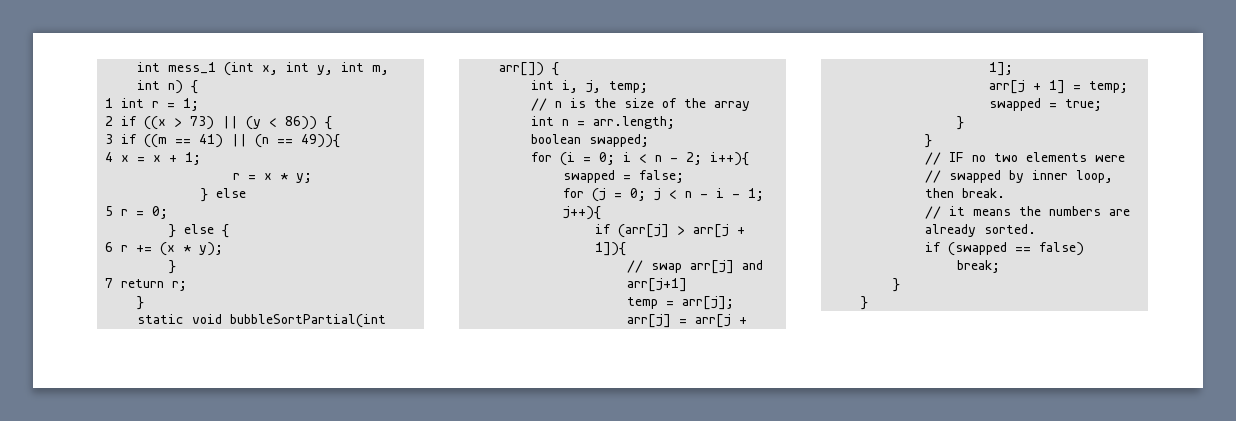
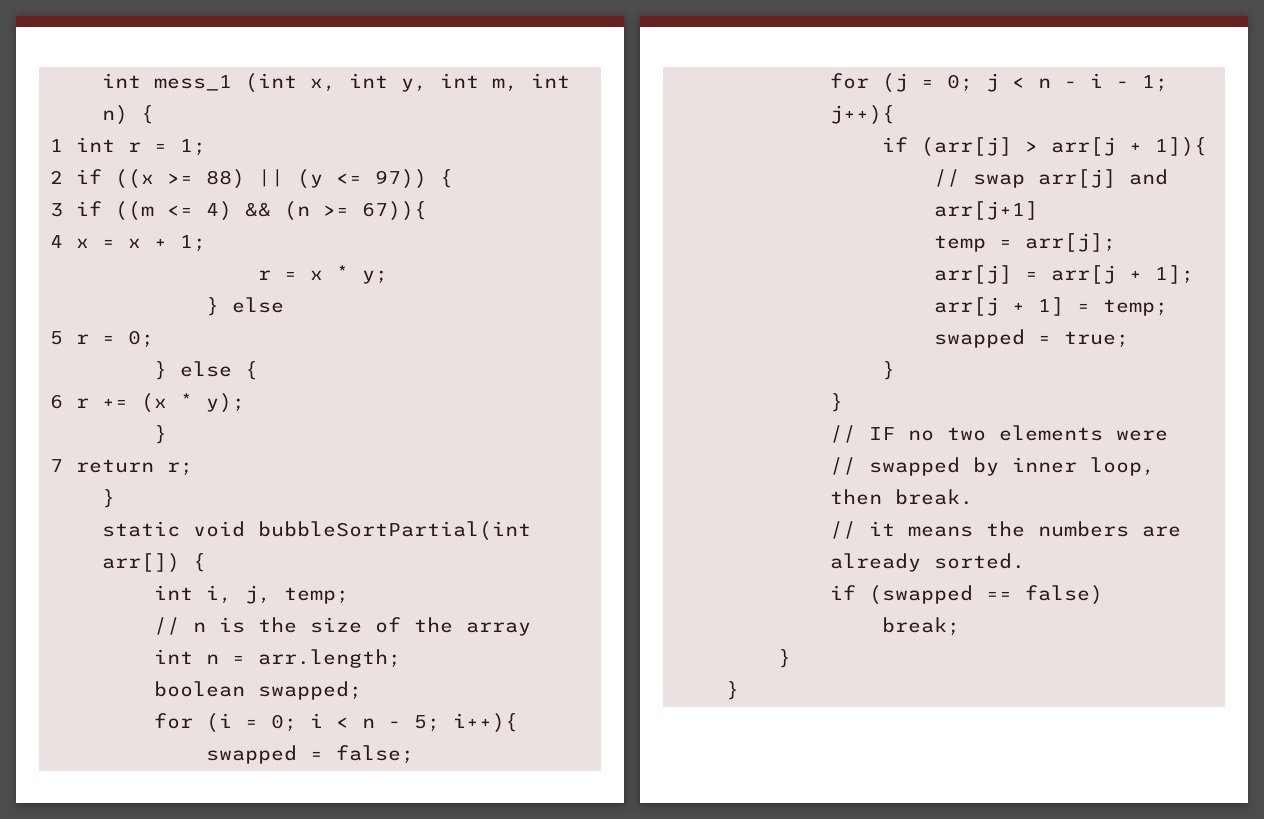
- 2 if ((x > 73) || (y < 86)) {
- 3 if ((m == 41) || (n == 49)){
+ 2 if ((x >= 88) || (y <= 97)) {
+ 3 if ((m <= 4) && (n >= 67)){
- for (i = 0; i < n - 2; i++){
+ for (i = 0; i < n - 5; i++){

